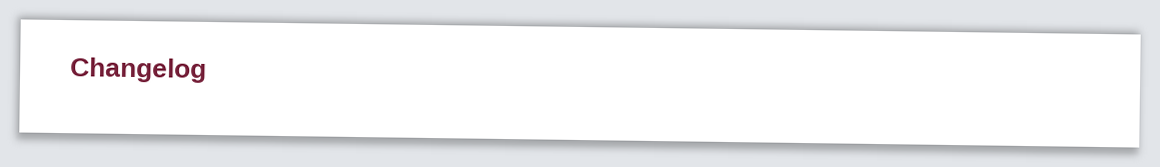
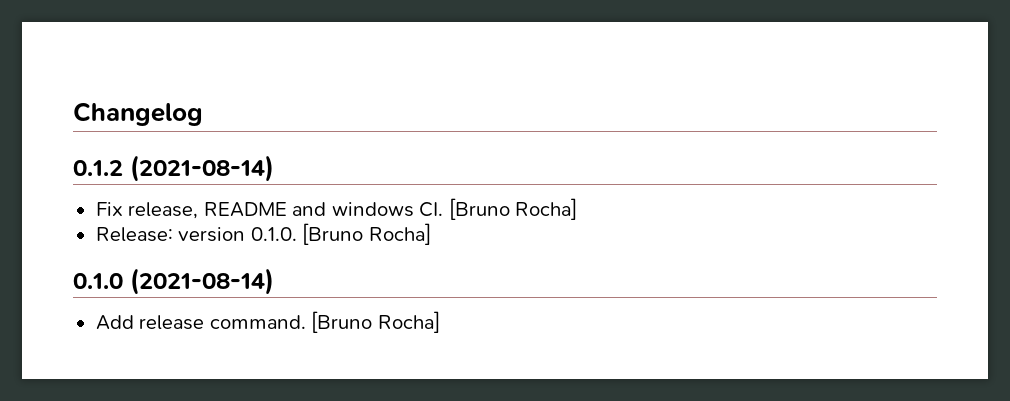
+ 0.1.2 (2021-08-14)
+ Fix release, README and windows CI. [Bruno Rocha]
+ Release: version 0.1.0. [Bruno Rocha]
+ 0.1.0 (2021-08-14)
+ Add release command. [Bruno Rocha]

